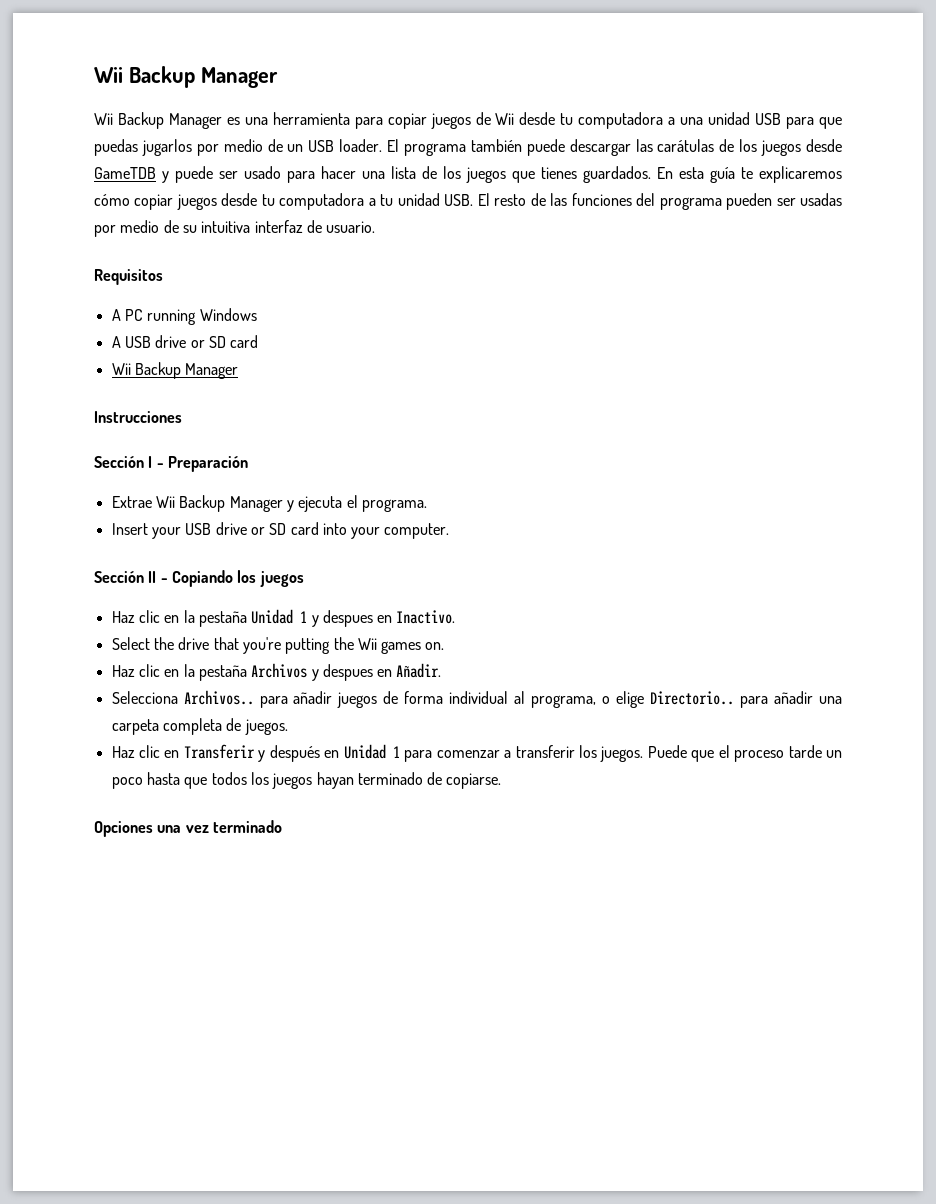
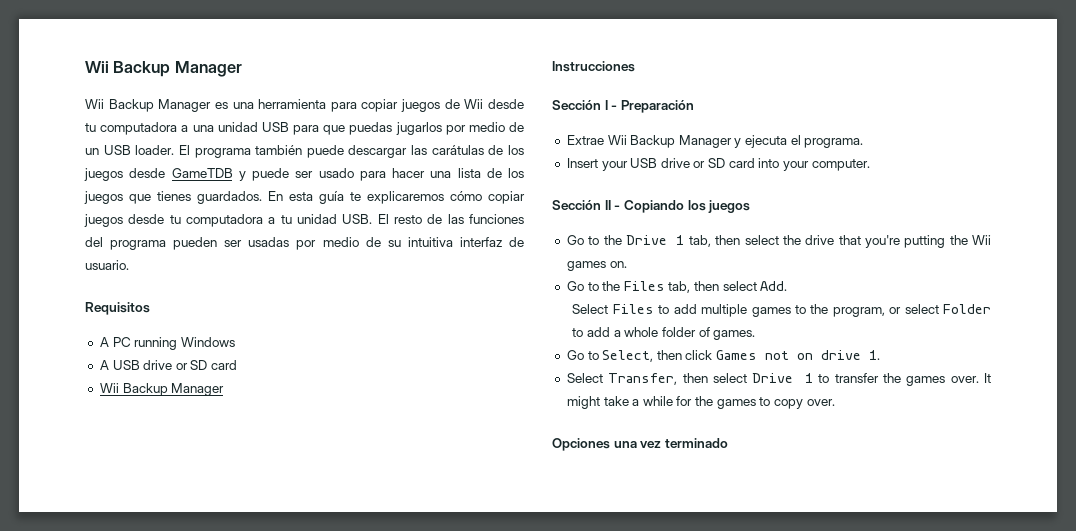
- Haz clic en la pestaña Unidad 1 y despues en Inactivo.
- Select the drive that you're putting the Wii games on.
+ Go to the Drive 1 tab, then select the drive that you're putting the Wii games on.
- Haz clic en la pestaña Archivos y despues en Añadir.
- Selecciona Archivos.. para añadir juegos de forma individual al programa, o elige Directorio.. para añadir una carpeta completa de juegos.
- Haz clic en Transferir y después en Unidad 1 para comenzar a transferir los juegos. Puede que el proceso tarde un poco hasta que todos los juegos hayan terminado de copiarse.
+ Go to the Files tab, then select Add.
+ Select Files to add multiple games to the program, or select Folder to add a whole folder of games.
+ Go to Select, then click Games not on drive 1.
+ Select Transfer, then select Drive 1 to transfer the games over. It might take a while for the games to copy over.

